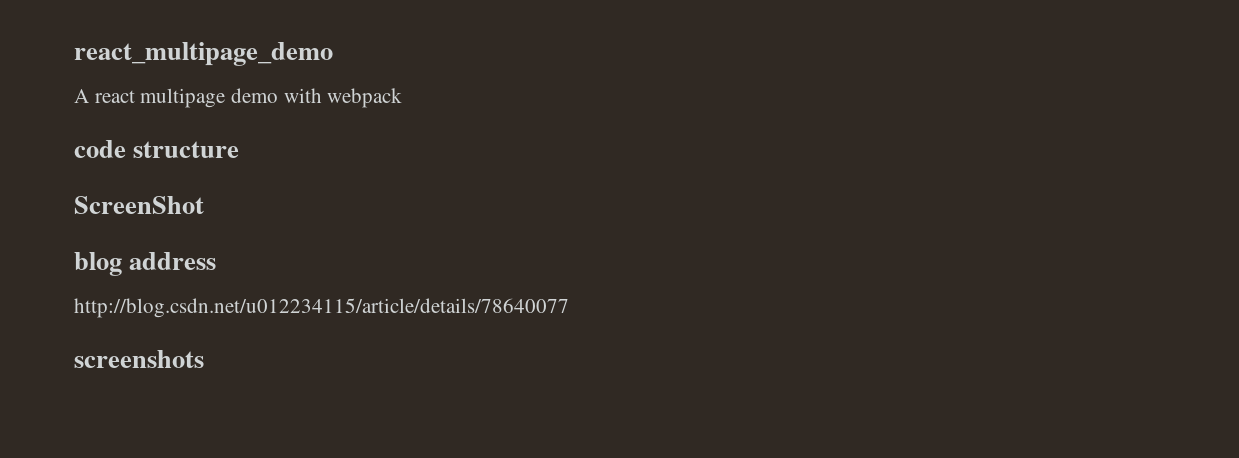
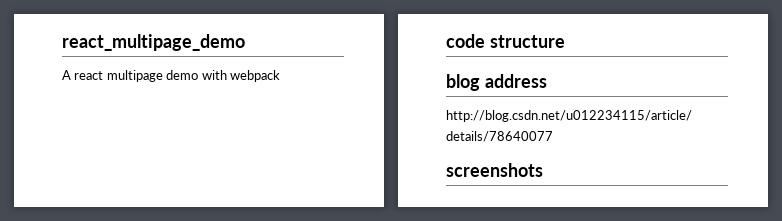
- ScreenShot

